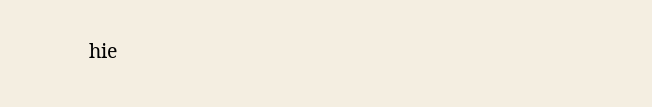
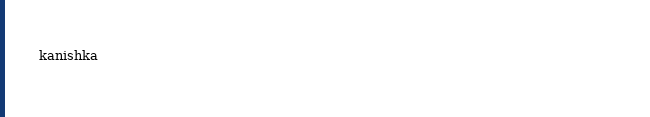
- hie
+ kanishka

